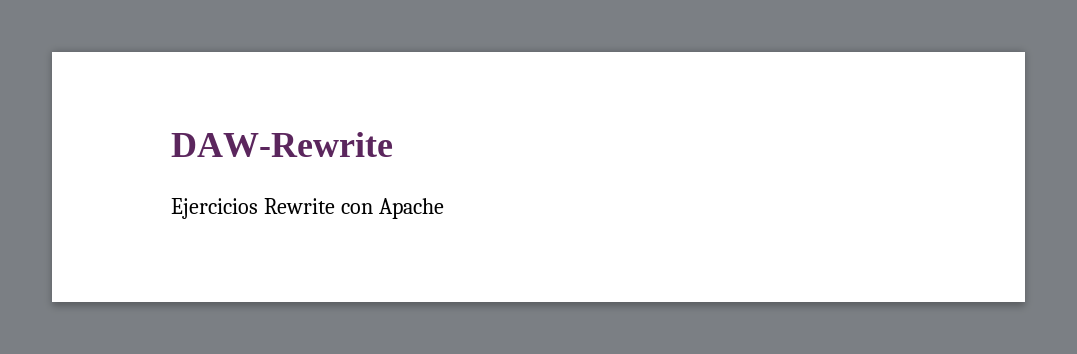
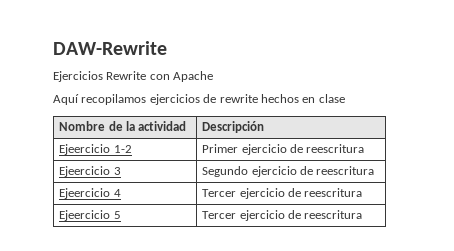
+ Aquí recopilamos ejercicios de rewrite hechos en clase
+ Nombre de la actividad | Descripción
+ Ejeercicio 1-2 | Primer ejercicio de reescritura
+ Ejeercicio 3 | Segundo ejercicio de reescritura
+ Ejeercicio 4 | Tercer ejercicio de reescritura
+ Ejeercicio 5 | Tercer ejercicio de reescritura

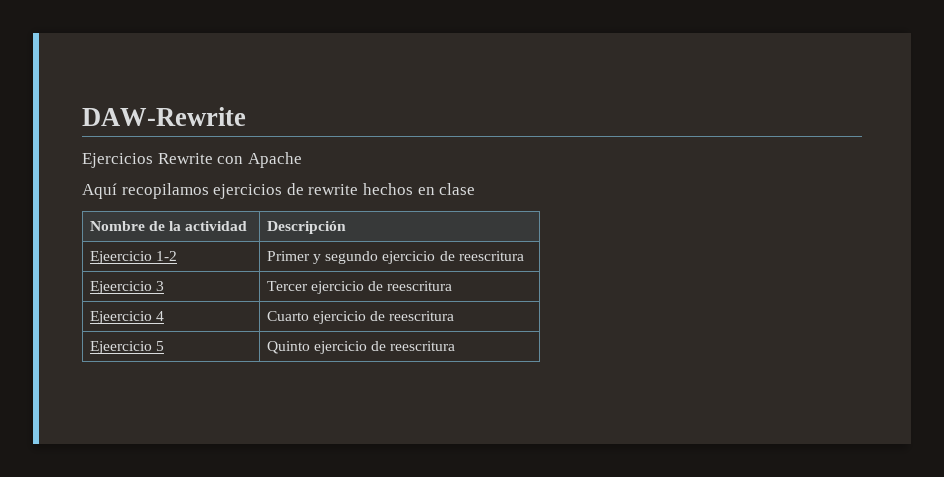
- Ejeercicio 1-2 | Primer ejercicio de reescritura
+ Ejeercicio 1-2 | Primer y segundo ejercicio de reescritura
- Ejeercicio 3 | Segundo ejercicio de reescritura
+ Ejeercicio 3 | Tercer ejercicio de reescritura
- Ejeercicio 4 | Tercer ejercicio de reescritura
+ Ejeercicio 4 | Cuarto ejercicio de reescritura
- Ejeercicio 5 | Tercer ejercicio de reescritura
+ Ejeercicio 5 | Quinto ejercicio de reescritura

